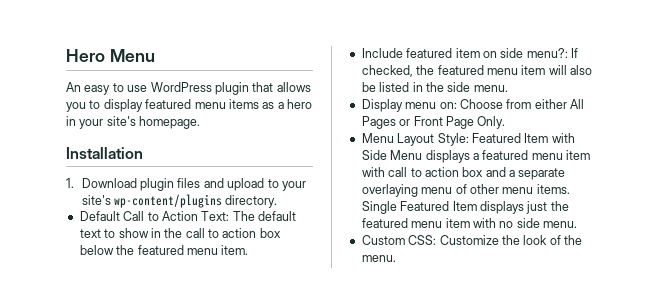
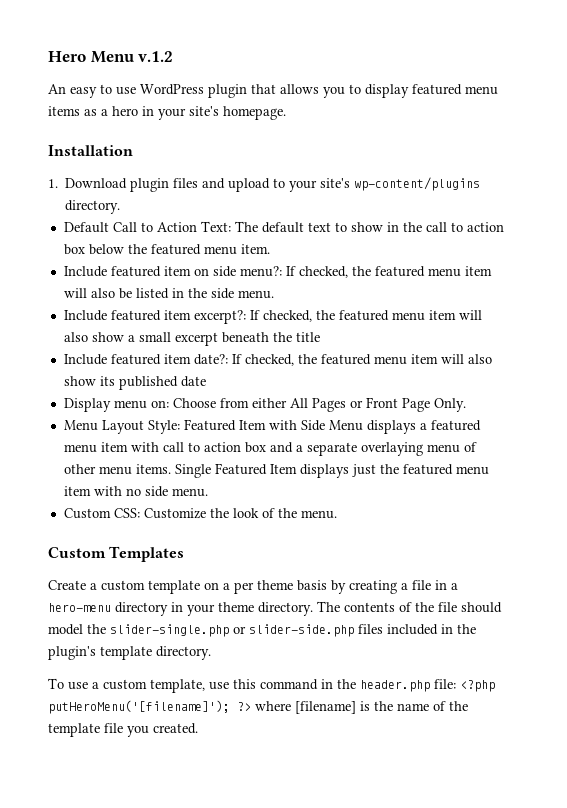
- Hero Menu
+ Hero Menu v.1.2
+ Include featured item excerpt?: If checked, the featured menu item will also show a small excerpt beneath the title
+ Include featured item date?: If checked, the featured menu item will also show its published date
+ Custom Templates
+ Create a custom template on a per theme basis by creating a file in a hero-menu directory in your theme directory. The contents of the file should model the slider-single.php or slider-side.php files included in the plugin's template directory.
+ To use a custom template, use this command in the header.php file: <?php putHeroMenu('[filename]'); ?> where [filename] is the name of the template file you created.

